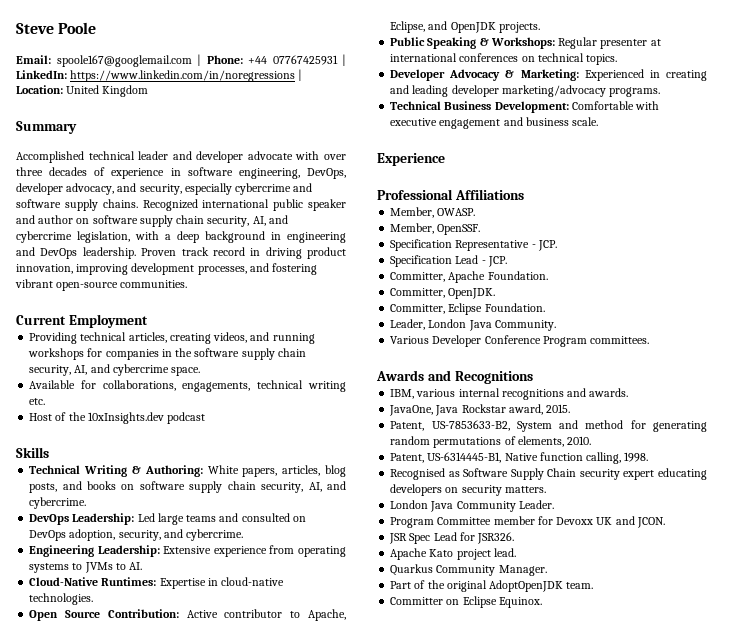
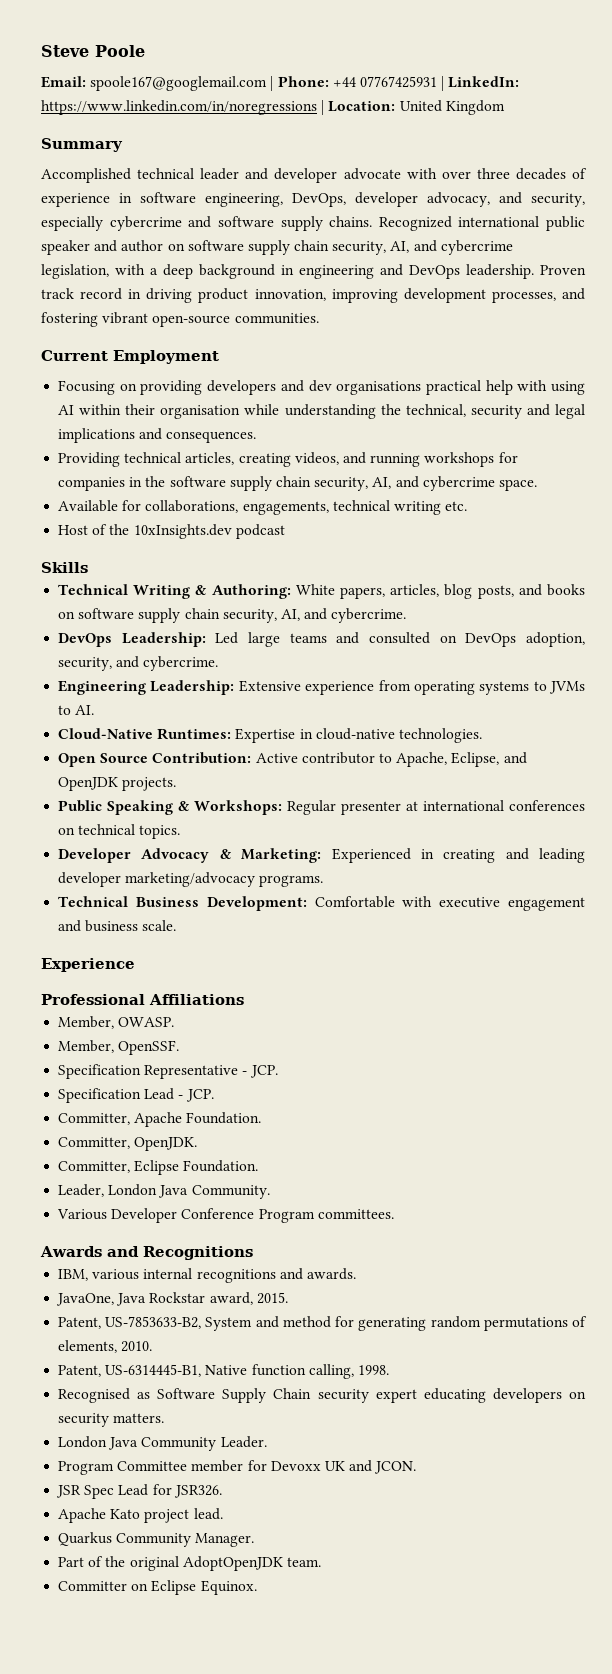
+ Focusing on providing developers and dev organisations practical help with using AI within their organisation while understanding the technical, security and legal implications and consequences.

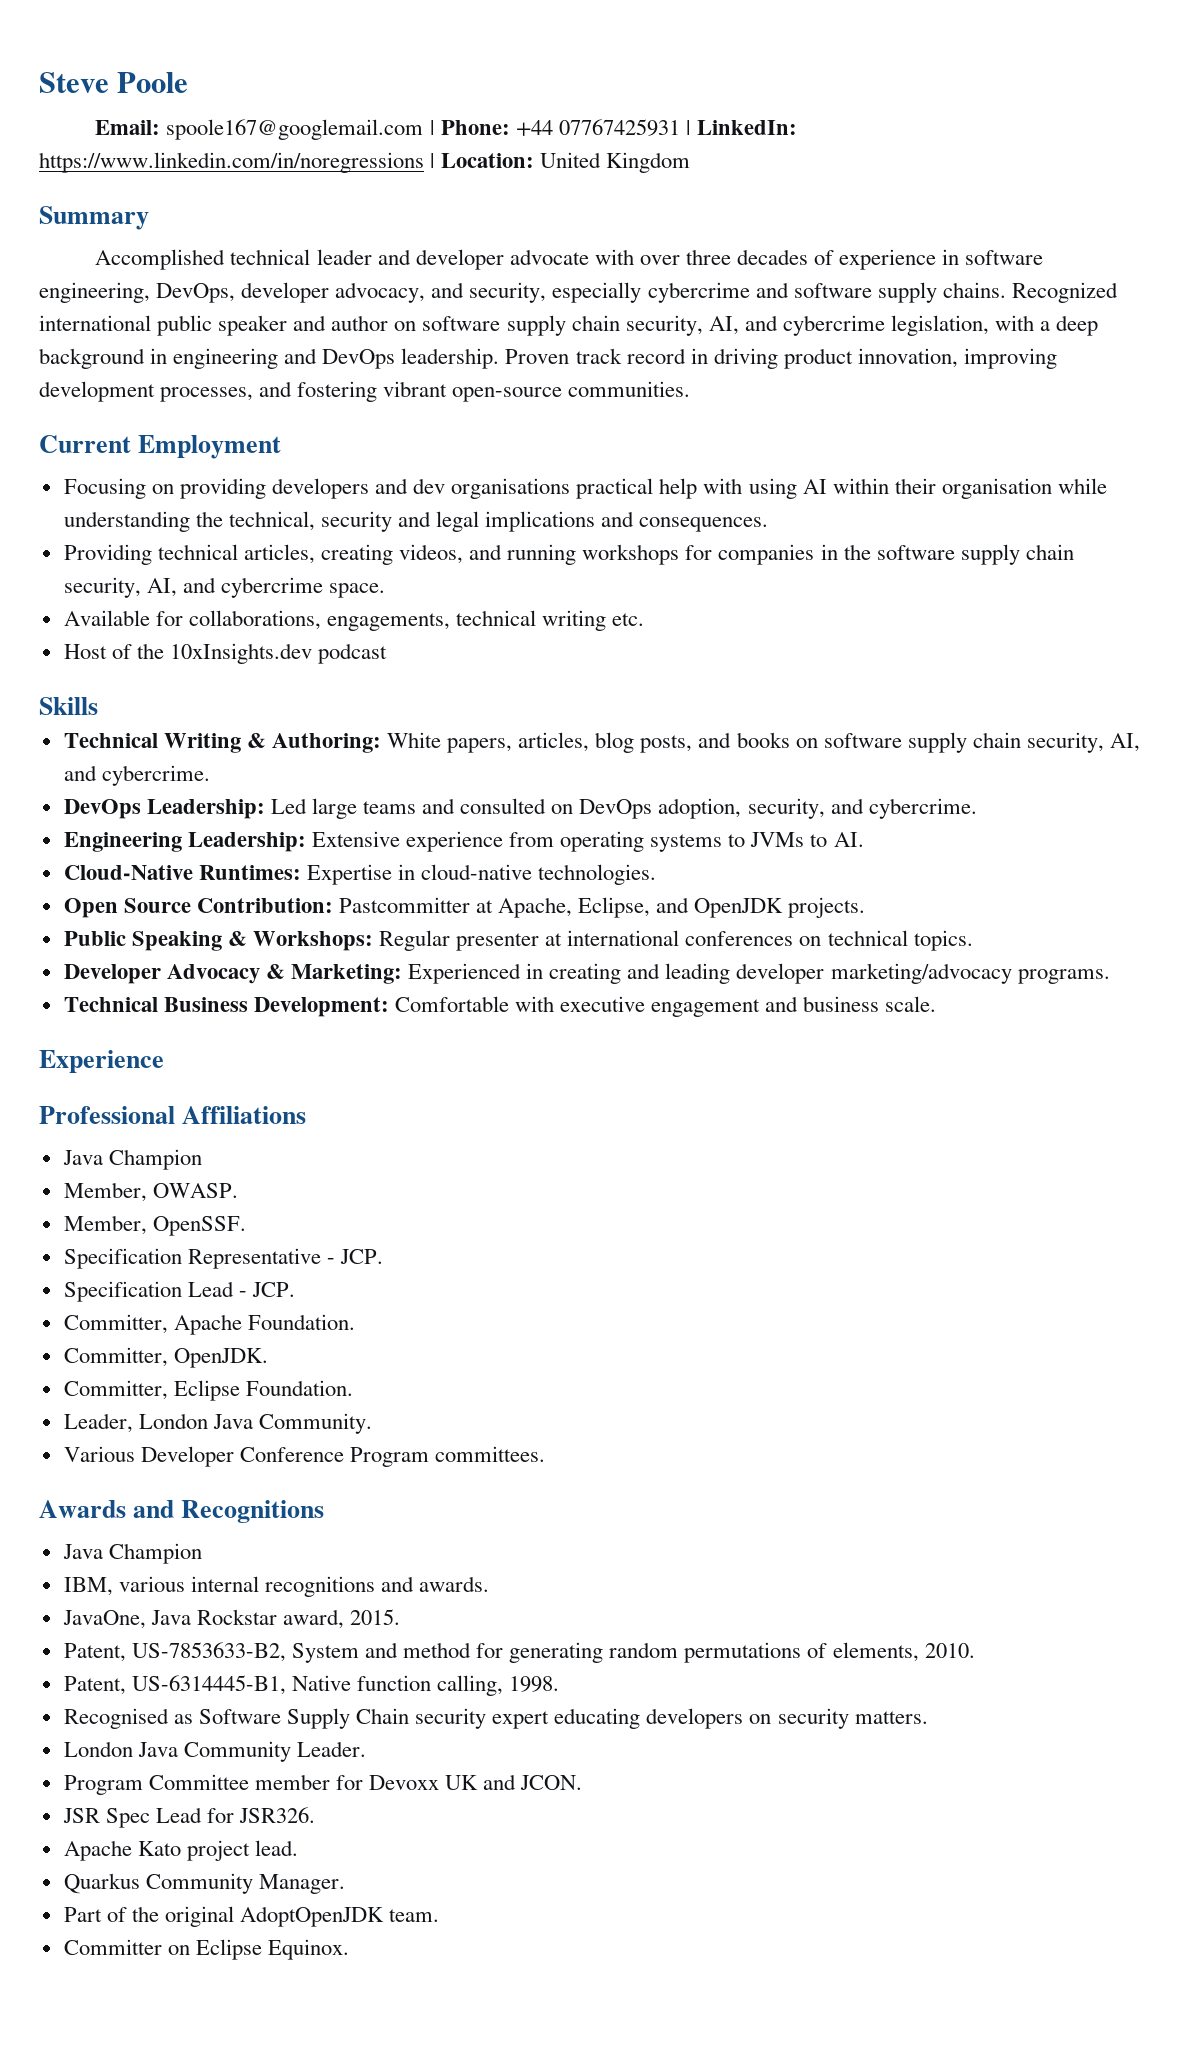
- Open Source Contribution: Active contributor to Apache, Eclipse, and OpenJDK projects.
+ Open Source Contribution: Pastcommitter at Apache, Eclipse, and OpenJDK projects.
  Professional Affiliations
+ Java Champion
  Awards and Recognitions
+ Java Champion

